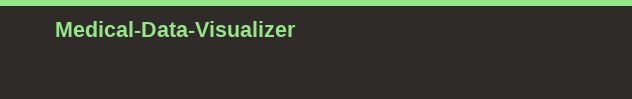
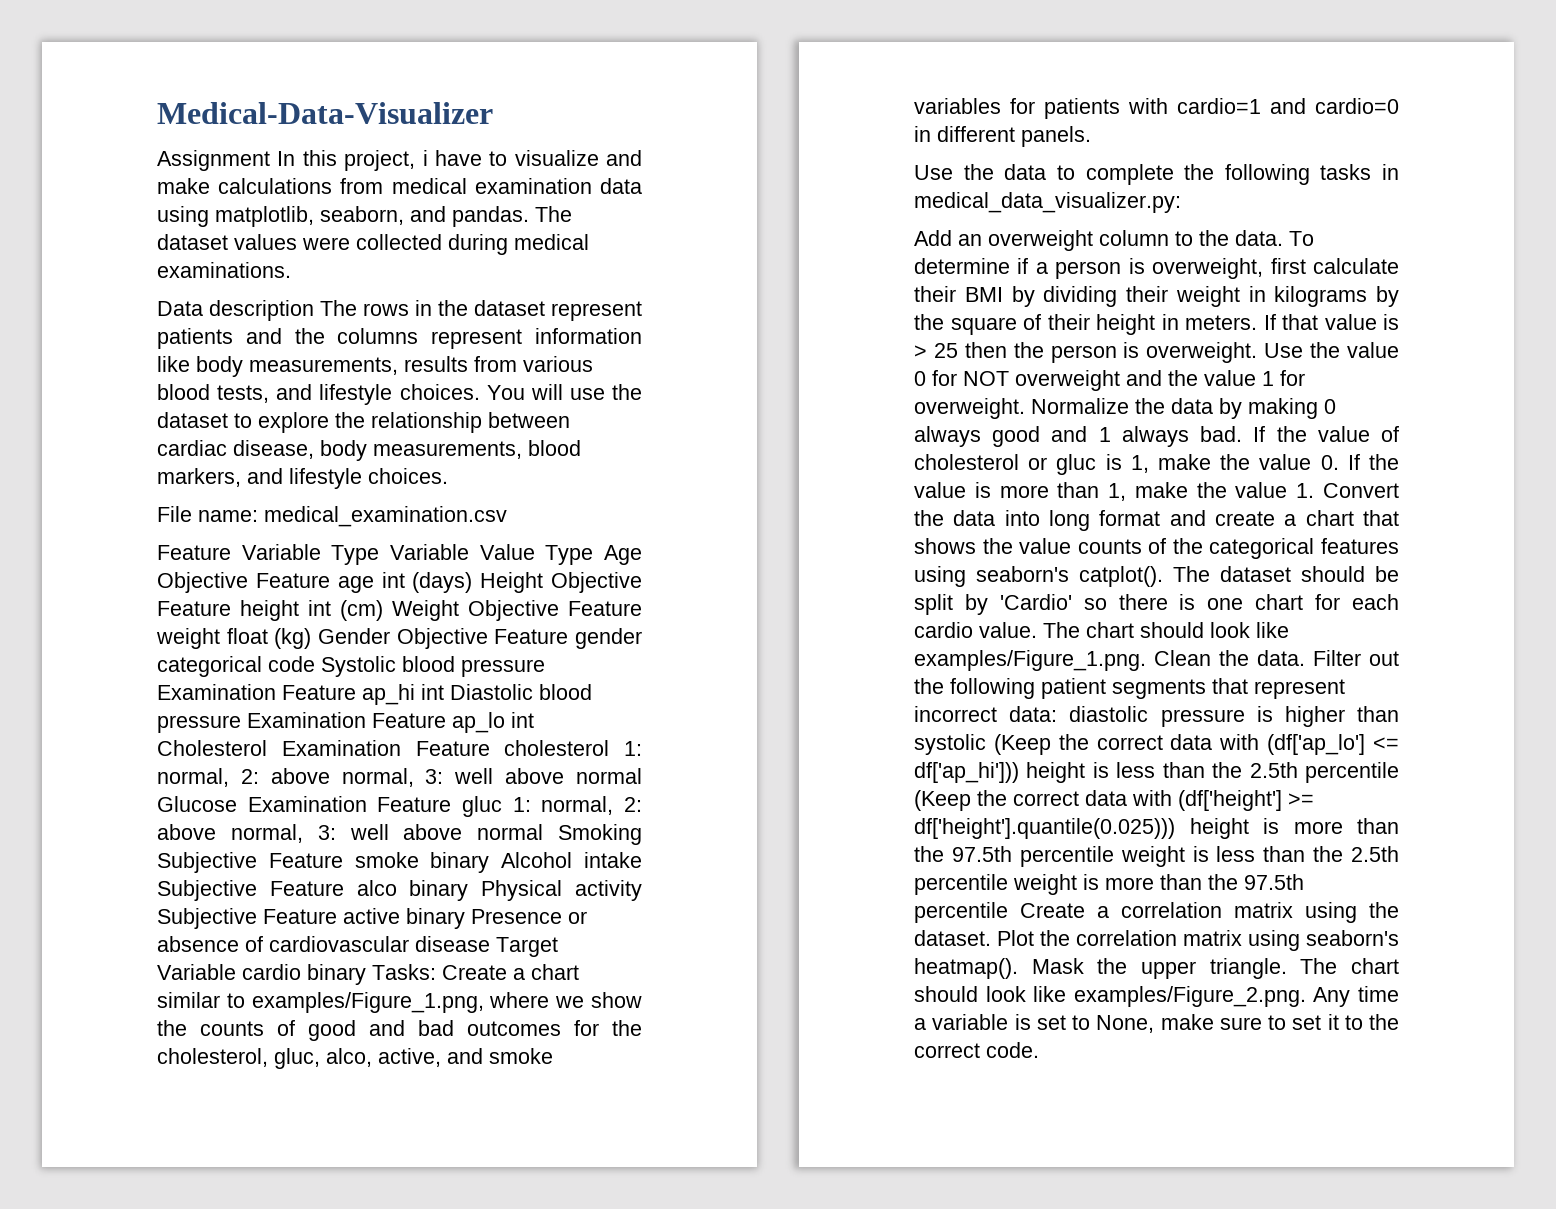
+ Assignment In this project, i have to visualize and make calculations from medical examination data using matplotlib, seaborn, and pandas. The dataset values were collected during medical examinations.
+ Data description The rows in the dataset represent patients and the columns represent information like body measurements, results from various blood tests, and lifestyle choices. You will use the dataset to explore the relationship between cardiac disease, body measurements, blood markers, and lifestyle choices.
+ File name: medical_examination.csv
+ Feature Variable Type Variable Value Type Age Objective Feature age int (days) Height Objective Feature height int (cm) Weight Objective Feature weight float (kg) Gender Objective Feature gender categorical code Systolic blood pressure Examination Feature ap_hi int Diastolic blood pressure Examination Feature ap_lo int Cholesterol Examination Feature cholesterol 1: normal, 2: above normal, 3: well above normal Glucose Examination Feature gluc 1: normal, 2: above normal, 3: well above normal Smoking Subjective Feature smoke binary Alcohol intake Subjective Feature alco binary Physical activity Subjective Feature active binary Presence or absence of cardiovascular disease Target Variable cardio binary Tasks: Create a chart similar to examples/Figure_1.png, where we show the counts of good and bad outcomes for the cholesterol, gluc, alco, active, and smoke variables for patients with cardio=1 and cardio=0 in different panels.
+ Use the data to complete the following tasks in medical_data_visualizer.py:
+ Add an overweight column to the data. To determine if a person is overweight, first calculate their BMI by dividing their weight in kilograms by the square of their height in meters. If that value is > 25 then the person is overweight. Use the value 0 for NOT overweight and the value 1 for overweight. Normalize the data by making 0 always good and 1 always bad. If the value of cholesterol or gluc is 1, make the value 0. If the value is more than 1, make the value 1. Convert the data into long format and create a chart that shows the value counts of the categorical features using seaborn's catplot(). The dataset should be split by 'Cardio' so there is one chart for each cardio value. The chart should look like examples/Figure_1.png. Clean the data. Filter out the following patient segments that represent incorrect data: diastolic pressure is higher than systolic (Keep the correct data with (df['ap_lo'] <= df['ap_hi'])) height is less than the 2.5th percentile (Keep the correct data with (df['height'] >= df['height'].quantile(0.025))) height is more than the 97.5th percentile weight is less than the 2.5th percentile weight is more than the 97.5th percentile Create a correlation matrix using the dataset. Plot the correlation matrix using seaborn's heatmap(). Mask the upper triangle. The chart should look like examples/Figure_2.png. Any time a variable is set to None, make sure to set it to the correct code.

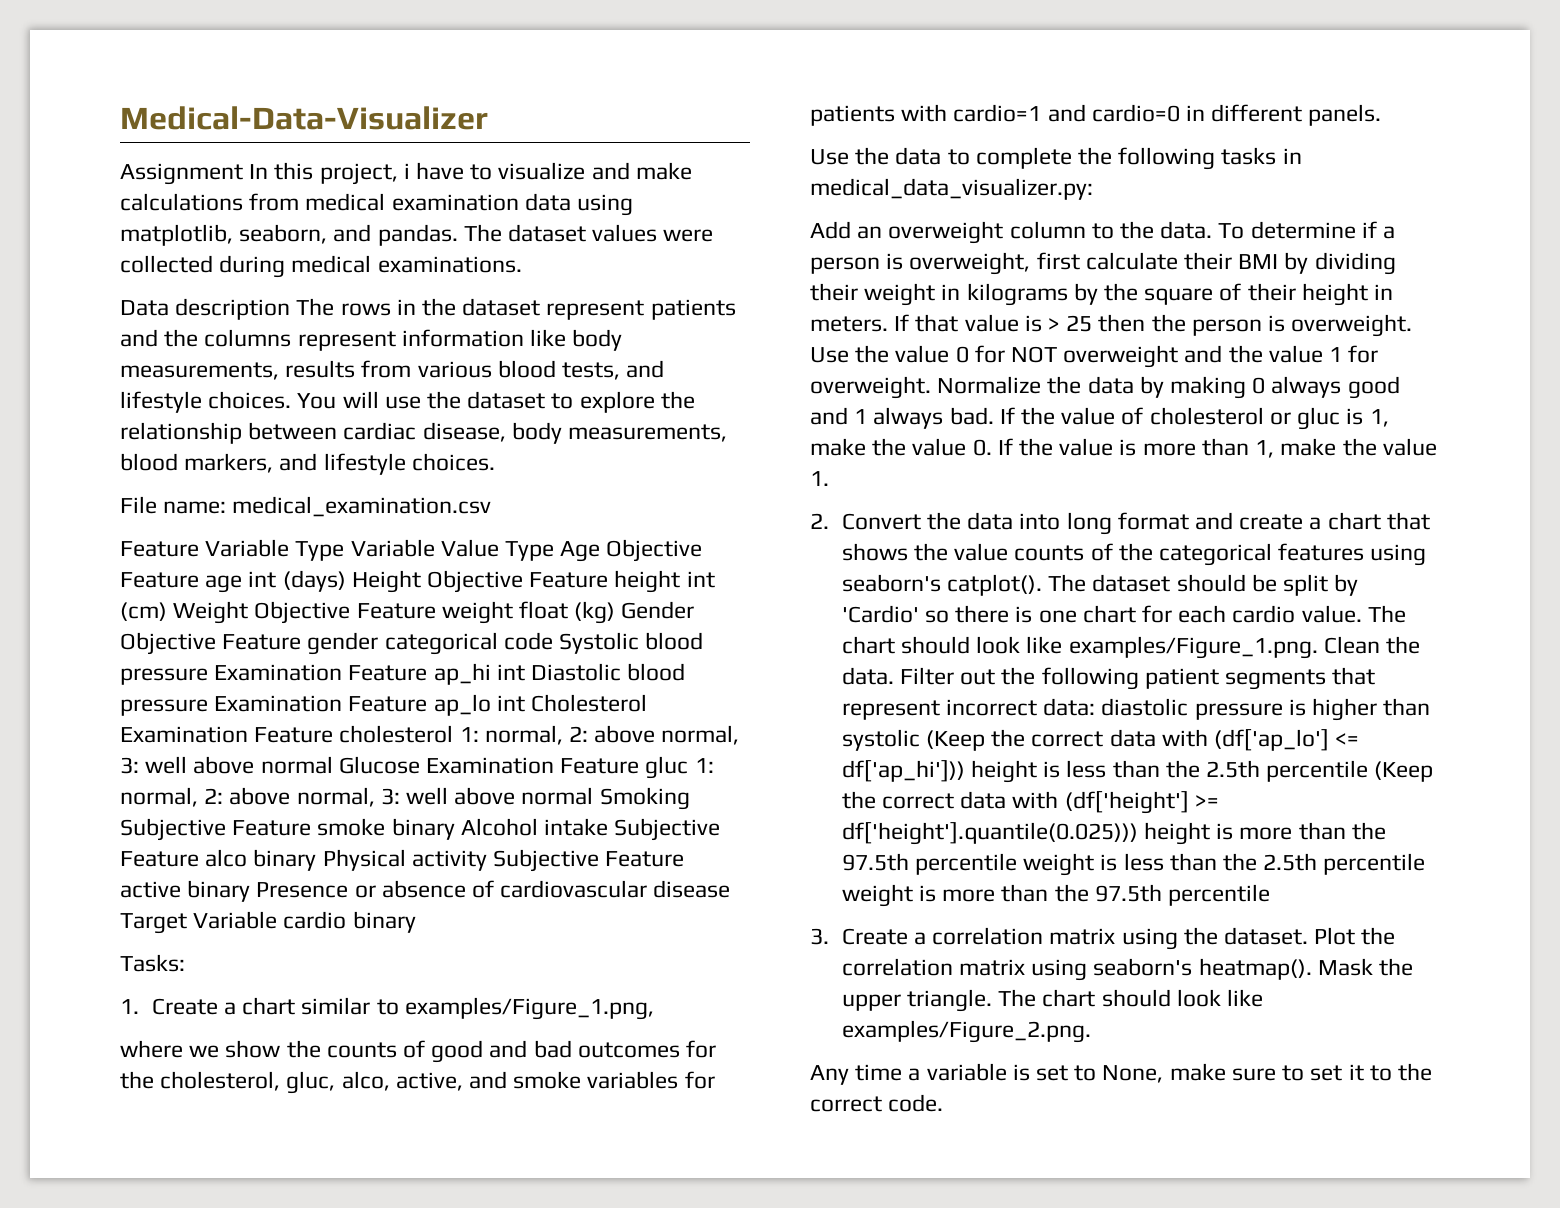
- well above normal Smoking Subjective Feature smoke binary Alcohol intake Subjective Feature alco binary Physical activity Subjective Feature active binary Presence or absence of cardiovascular disease Target Variable cardio binary Tasks: Create a chart similar to examples/Figure_1.png, where we show the counts of good and bad outcomes for the cholesterol, gluc, alco, active, and smoke variables for patients with cardio=1 and cardio=0 in different panels.
+ well above normal Smoking Subjective Feature smoke binary Alcohol intake Subjective Feature alco binary Physical activity Subjective Feature active binary Presence or absence of cardiovascular disease Target Variable cardio binary
+ Tasks:
+ 1. Create a chart similar to examples/Figure_1.png,
+ where we show the counts of good and bad outcomes for the cholesterol, gluc, alco, active, and smoke variables for patients with cardio=1 and cardio=0 in different panels.
- If the value of cholesterol or gluc is 1, make the value 0. If the value is more than 1, make the value 1. Convert the data into long format and create a chart that shows the value counts of the categorical features using seaborn's catplot().
+ If the value of cholesterol or gluc is 1, make the value 0. If the value is more than 1, make the value 1.
+ 2. Convert the data into long format and create a chart that shows the value counts of the categorical features using seaborn's catplot().
- diastolic pressure is higher than systolic (Keep the correct data with (df['ap_lo'] <= df['ap_hi'])) height is less than the 2.5th percentile (Keep the correct data with (df['height'] >= df['height'].quantile(0.025))) height is more than the 97.5th percentile weight is less than the 2.5th percentile weight is more than the 97.5th percentile Create a correlation matrix using the dataset.
+ diastolic pressure is higher than systolic (Keep the correct data with (df['ap_lo'] <= df['ap_hi'])) height is less than the 2.5th percentile (Keep the correct data with (df['height'] >= df['height'].quantile(0.025))) height is more than the 97.5th percentile weight is less than the 2.5th percentile weight is more than the 97.5th percentile
+ 3. Create a correlation matrix using the dataset.
- The chart should look like examples/Figure_2.png. Any time a variable is set to None, make sure to set it to the correct code.
+ The chart should look like examples/Figure_2.png.
+ Any time a variable is set to None, make sure to set it to the correct code.

